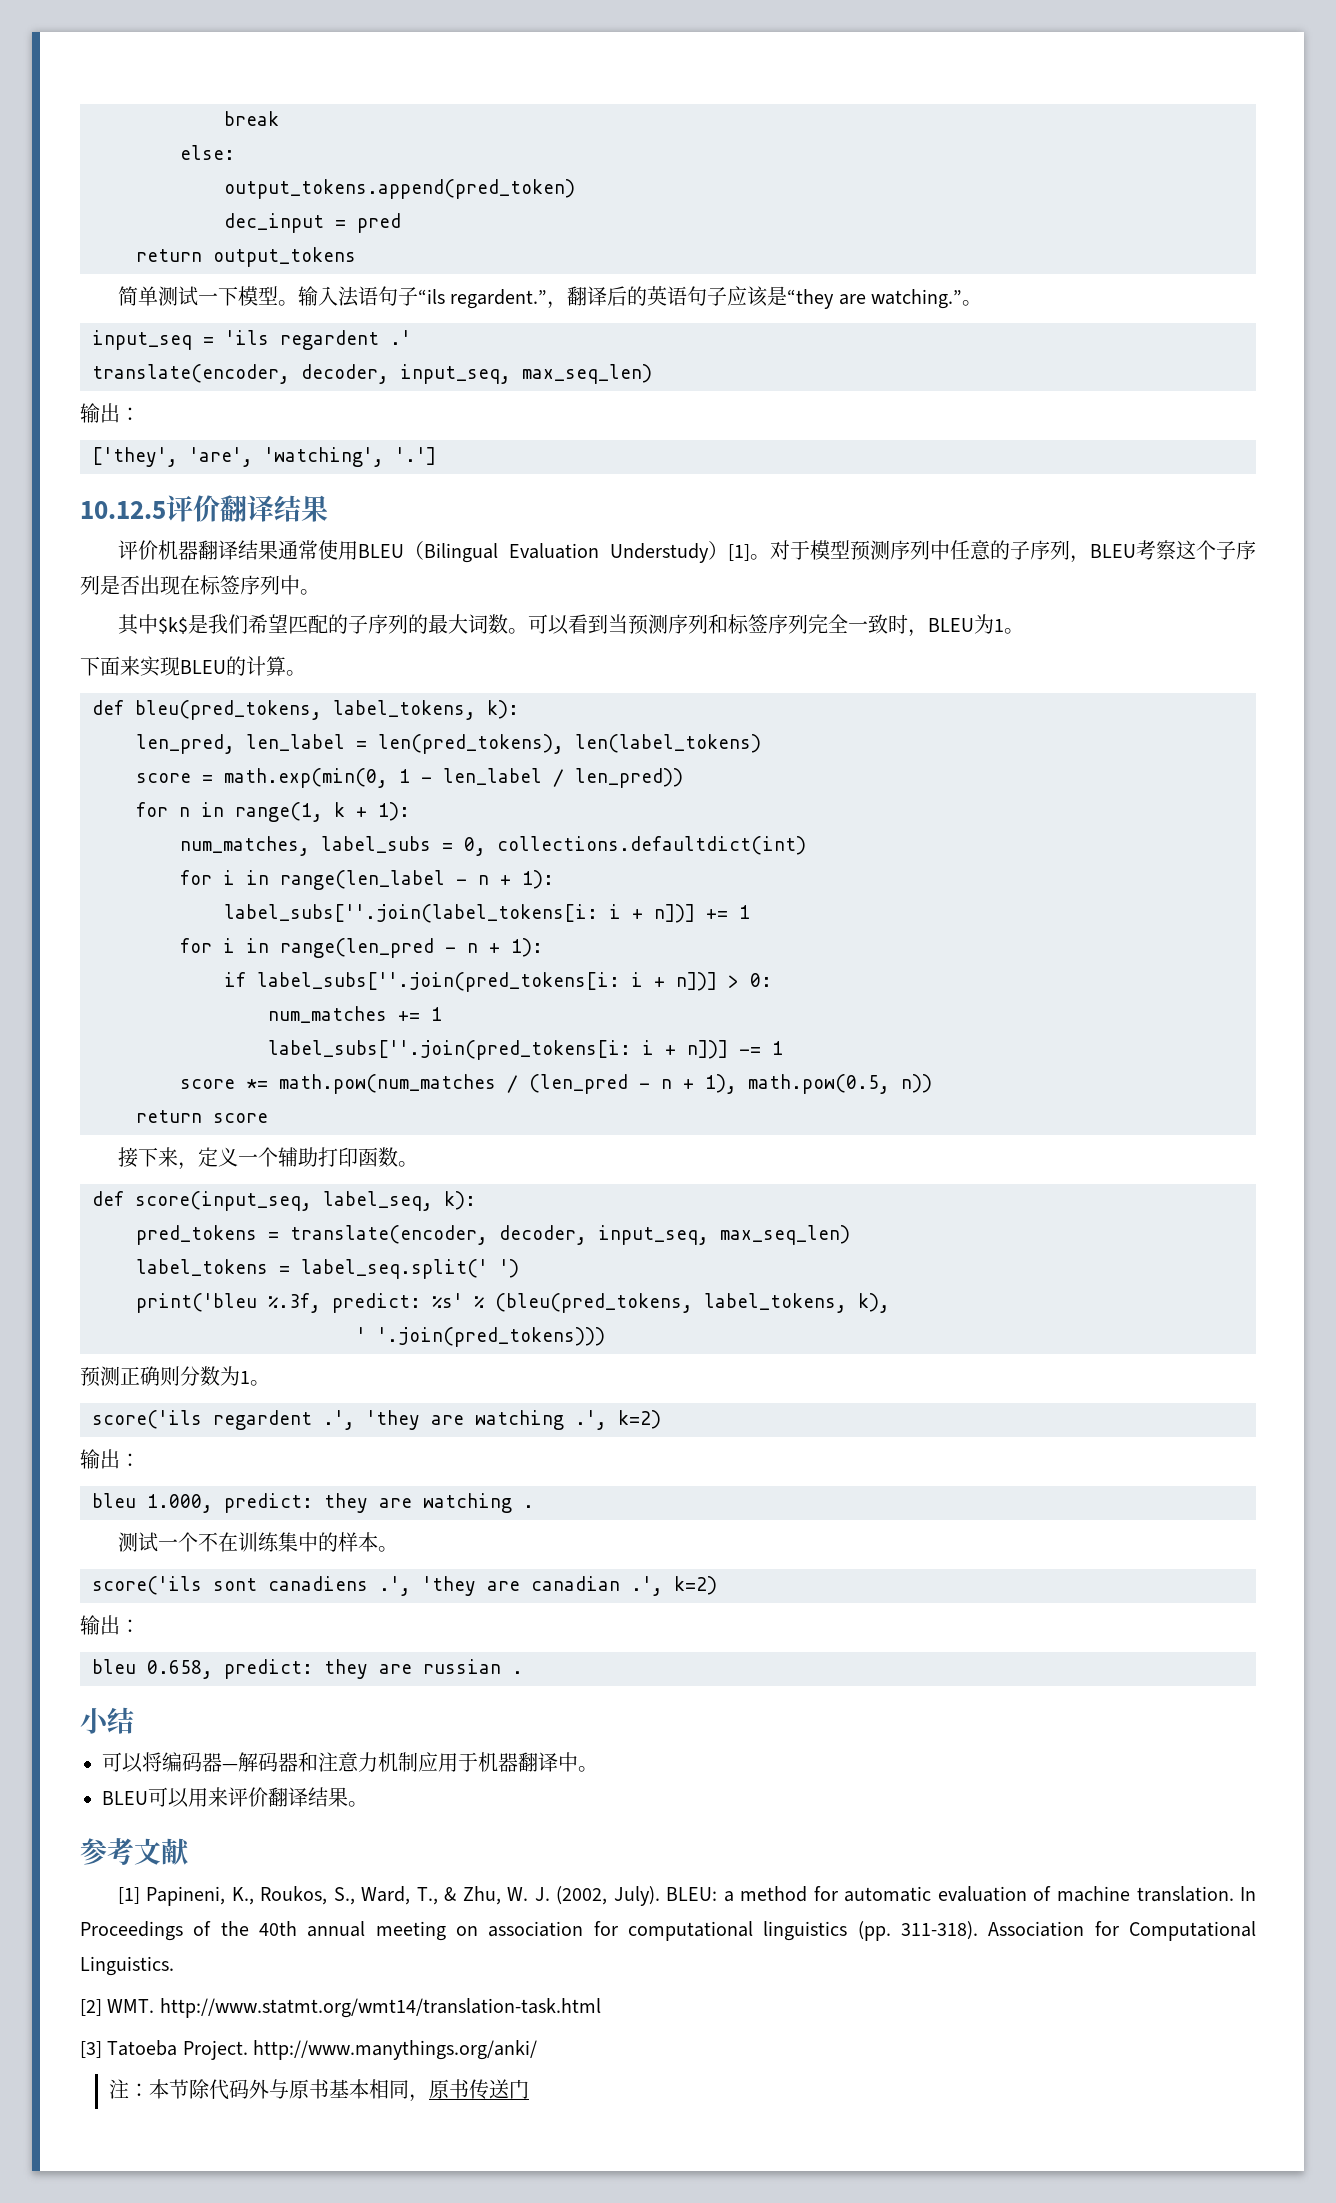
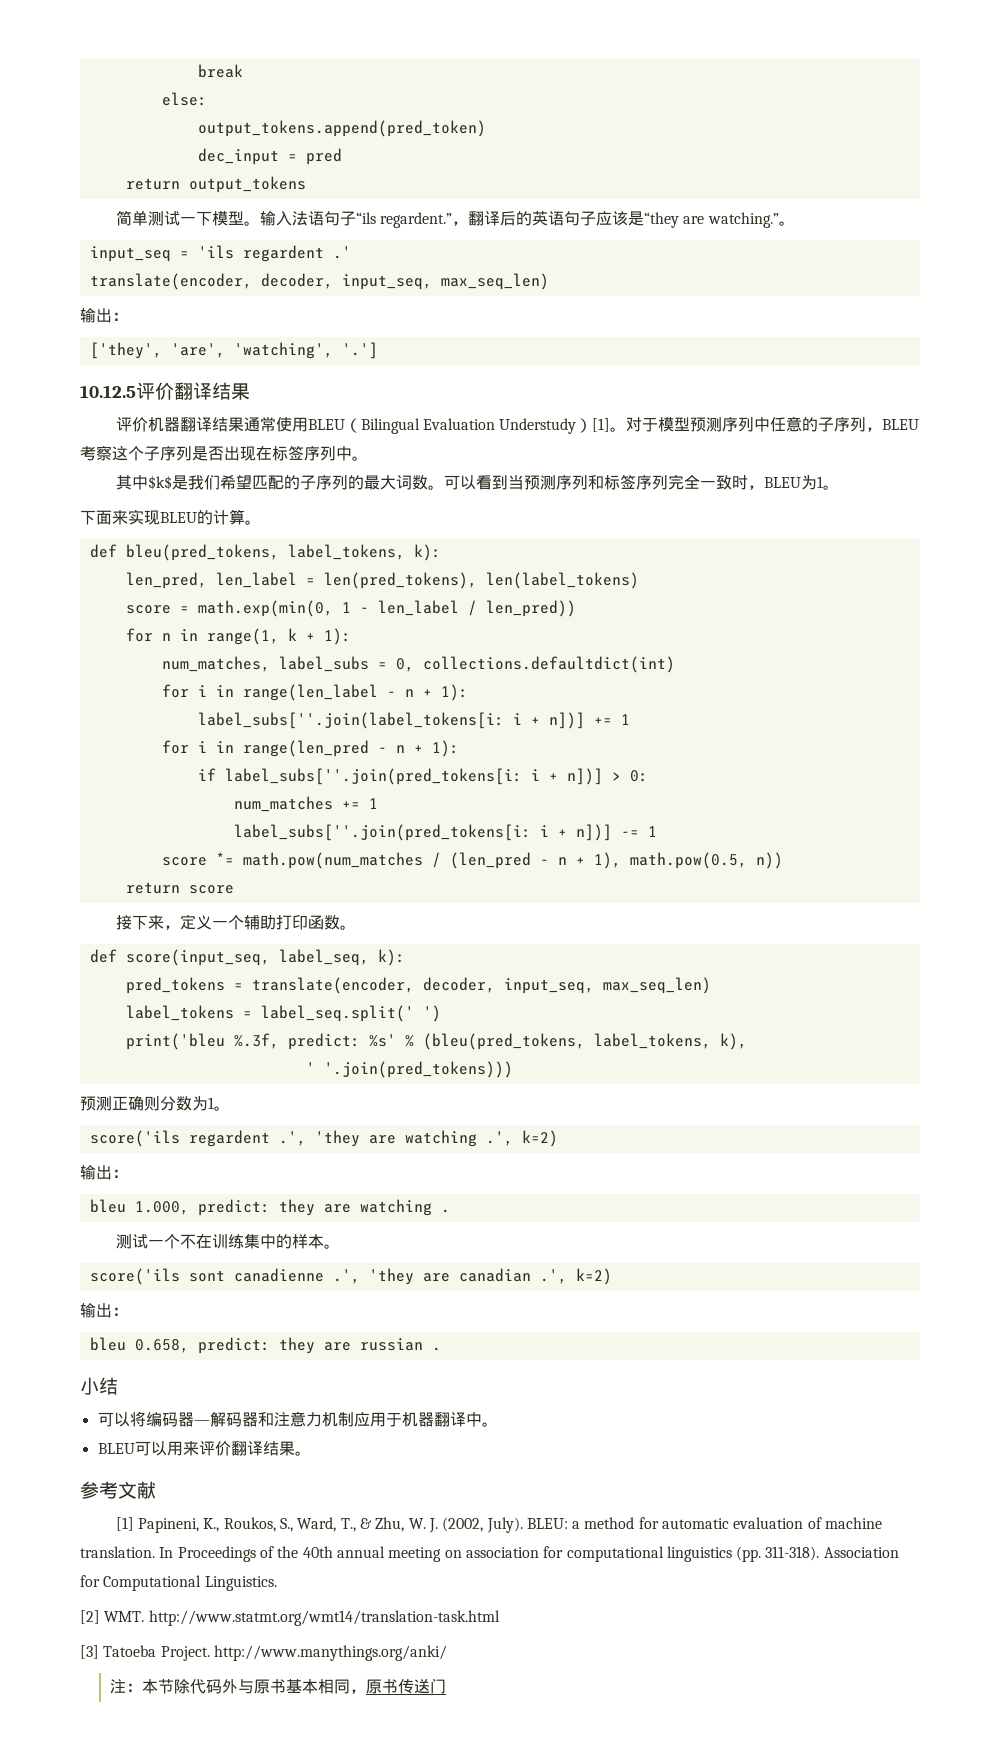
- score('ils sont canadiens .', 'they are canadian .', k=2)
+ score('ils sont canadienne .', 'they are canadian .', k=2)

